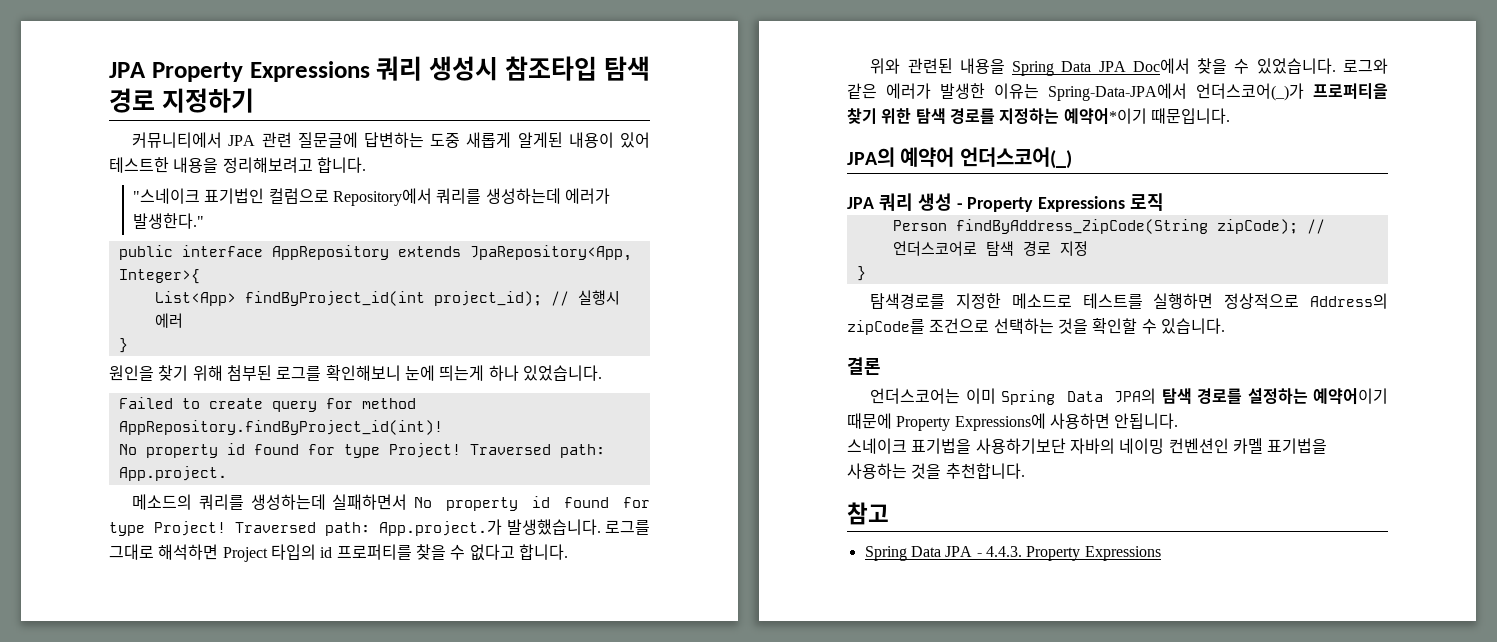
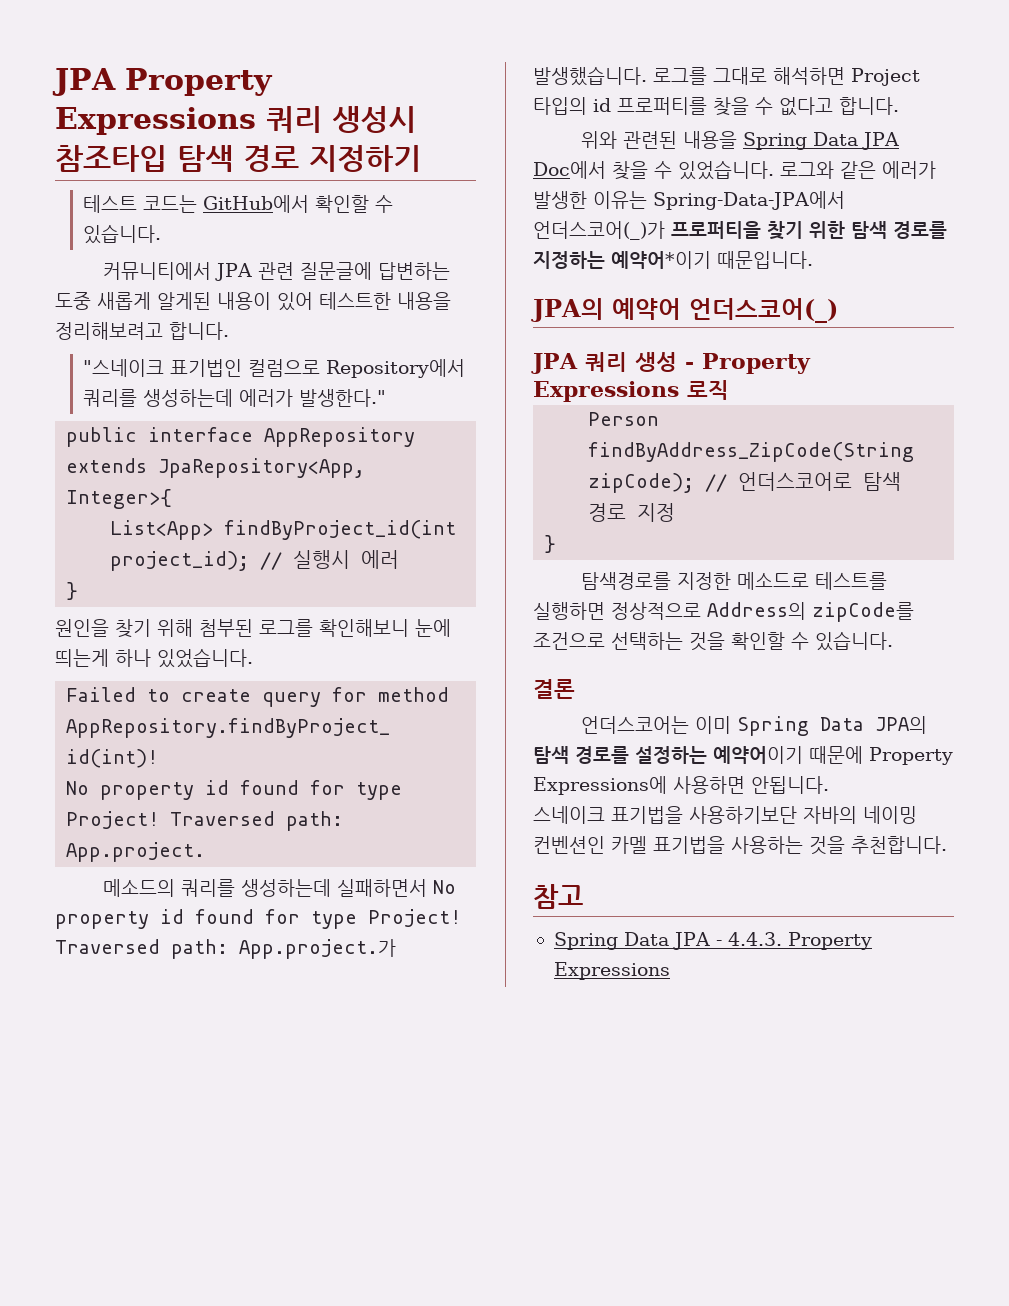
+ 테스트 코드는 GitHub에서 확인할 수 있습니다.

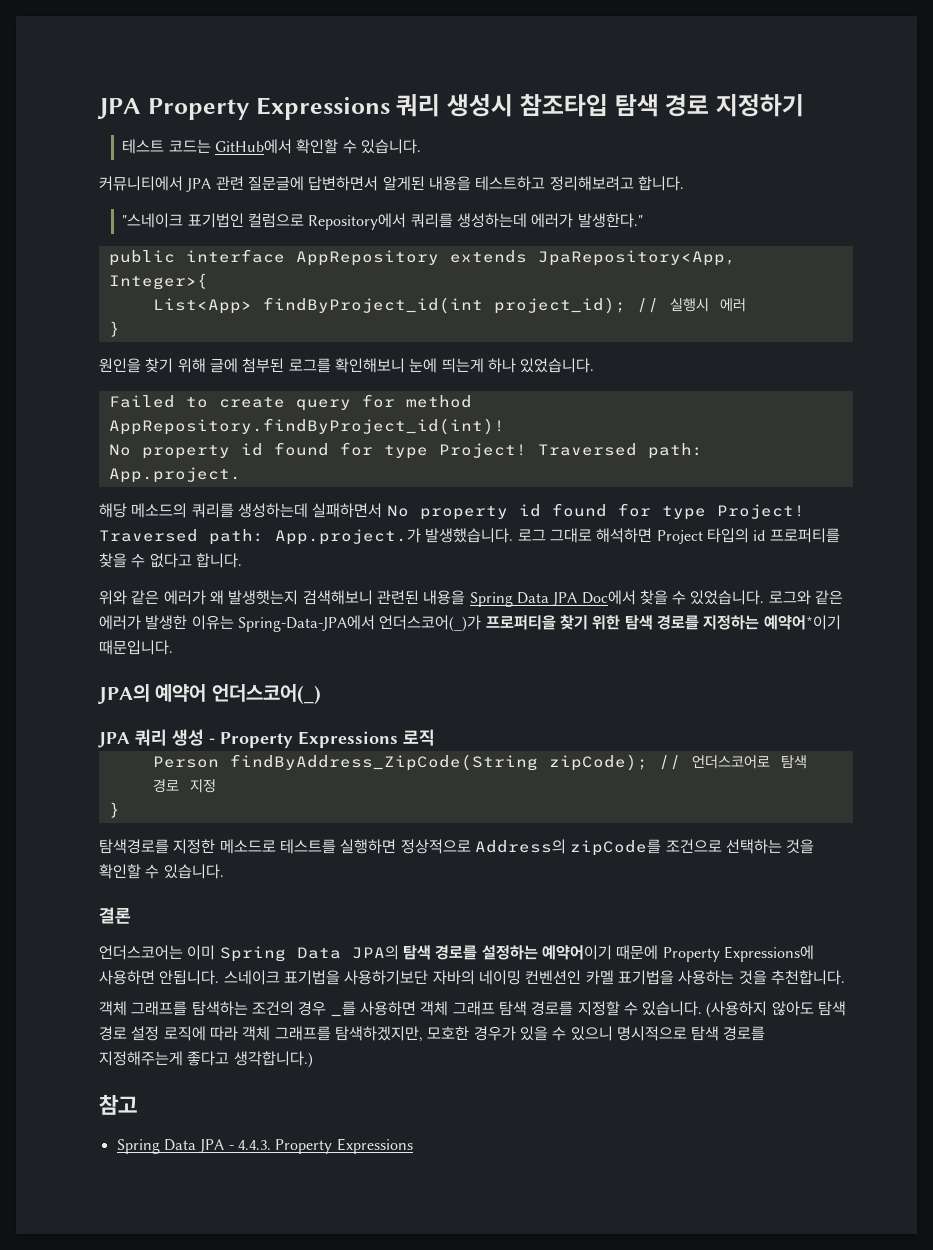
- 커뮤니티에서 JPA 관련 질문글에 답변하는 도중 새롭게 알게된 내용이 있어 테스트한 내용을 정리해보려고 합니다.
+ 커뮤니티에서 JPA 관련 질문글에 답변하면서 알게된 내용을 테스트하고 정리해보려고 합니다.
- 원인을 찾기 위해 첨부된 로그를 확인해보니 눈에 띄는게 하나 있었습니다.
+ 원인을 찾기 위해 글에 첨부된 로그를 확인해보니 눈에 띄는게 하나 있었습니다.
- 메소드의 쿼리를 생성하는데 실패하면서 No property id found for type Project!
+ 해당 메소드의 쿼리를 생성하는데 실패하면서 No property id found for type Project!
- 로그를 그대로 해석하면 Project 타입의 id 프로퍼티를 찾을 수 없다고 합니다.
+ 로그 그대로 해석하면 Project 타입의 id 프로퍼티를 찾을 수 없다고 합니다.
- 위와 관련된 내용을 Spring Data JPA Doc에서 찾을 수 있었습니다.
+ 위와 같은 에러가 왜 발생햇는지 검색해보니 관련된 내용을 Spring Data JPA Doc에서 찾을 수 있었습니다.
- 언더스코어는 이미 Spring Data JPA의 탐색 경로를 설정하는 예약어이기 때문에 Property Expressions에 사용하면 안됩니다.
- 스네이크 표기법을 사용하기보단 자바의 네이밍 컨벤션인 카멜 표기법을 사용하는 것을 추천합니다.
+ 언더스코어는 이미 Spring Data JPA의 탐색 경로를 설정하는 예약어이기 때문에 Property Expressions에 사용하면 안됩니다. 스네이크 표기법을 사용하기보단 자바의 네이밍 컨벤션인 카멜 표기법을 사용하는 것을 추천합니다.
+ 객체 그래프를 탐색하는 조건의 경우 _를 사용하면 객체 그래프 탐색 경로를 지정할 수 있습니다. (사용하지 않아도 탐색 경로 설정 로직에 따라 객체 그래프를 탐색하겠지만, 모호한 경우가 있을 수 있으니 명시적으로 탐색 경로를 지정해주는게 좋다고 생각합니다.)

